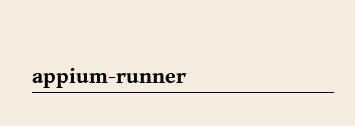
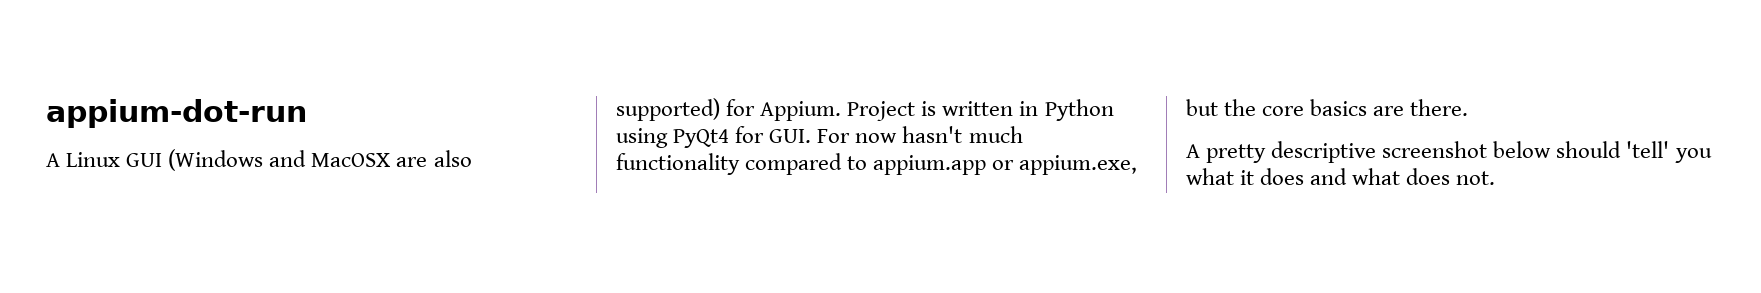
- appium-runner
+ appium-dot-run
+ A Linux GUI (Windows and MacOSX are also supported) for Appium. Project is written in Python using PyQt4 for GUI. For now hasn't much functionality compared to appium.app or appium.exe, but the core basics are there.
+ A pretty descriptive screenshot below should 'tell' you what it does and what does not.

